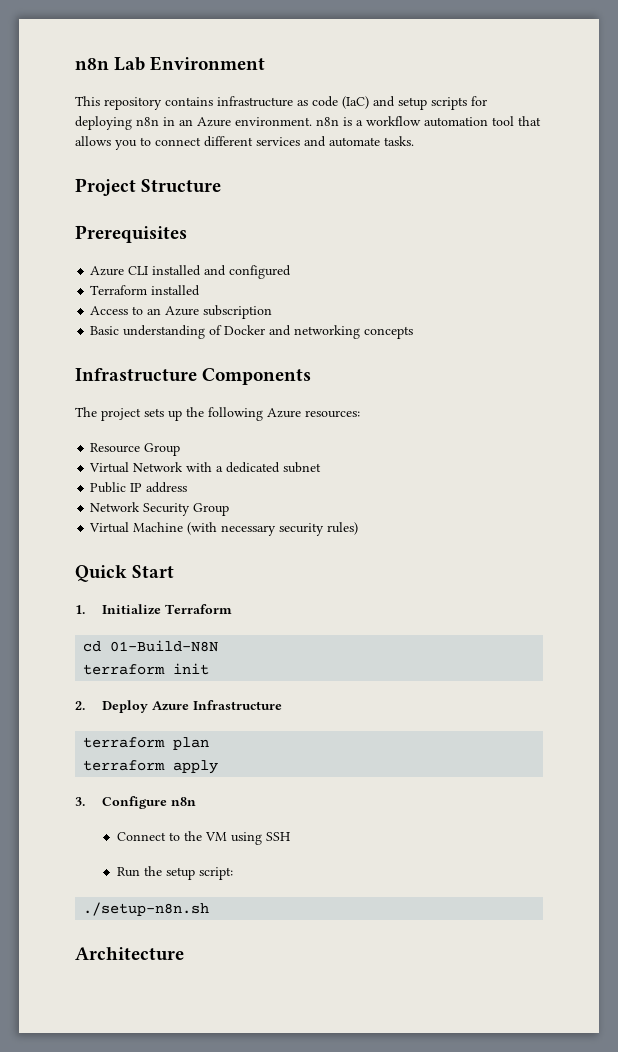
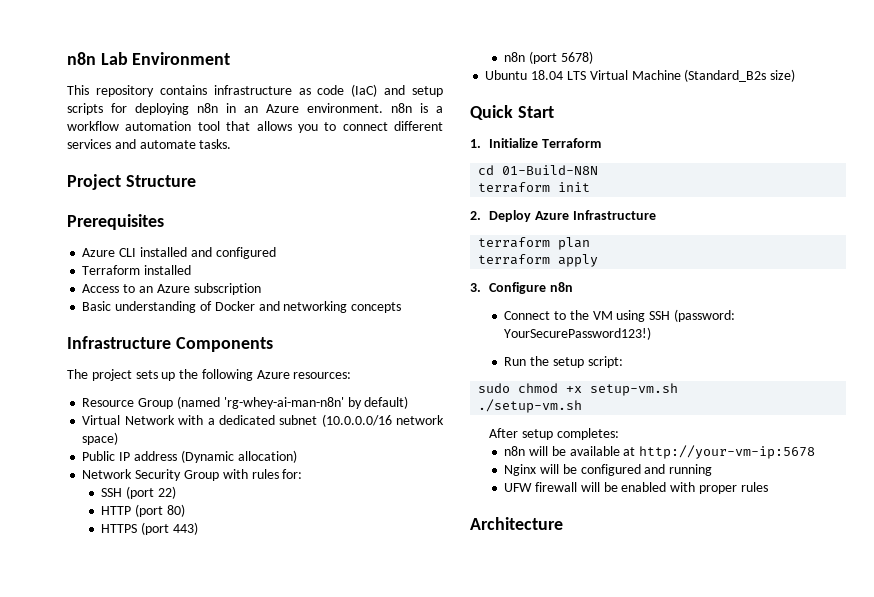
- Resource Group
+ Resource Group (named 'rg-whey-ai-man-n8n' by default)
- Virtual Network with a dedicated subnet
+ Virtual Network with a dedicated subnet (10.0.0.0/16 network space)
- Public IP address
+ Public IP address (Dynamic allocation)
- Network Security Group
- Virtual Machine (with necessary security rules)
+ Network Security Group with rules for:
+ SSH (port 22)
+ HTTP (port 80)
+ HTTPS (port 443)
+ n8n (port 5678)
+ Ubuntu 18.04 LTS Virtual Machine (Standard_B2s size)
- Connect to the VM using SSH
+ Connect to the VM using SSH (password: YourSecurePassword123!)
- ./setup-n8n.sh
+ sudo chmod +x setup-vm.sh
+ ./setup-vm.sh
+ After setup completes:
+ n8n will be available at http://your-vm-ip:5678
+ Nginx will be configured and running
+ UFW firewall will be enabled with proper rules

